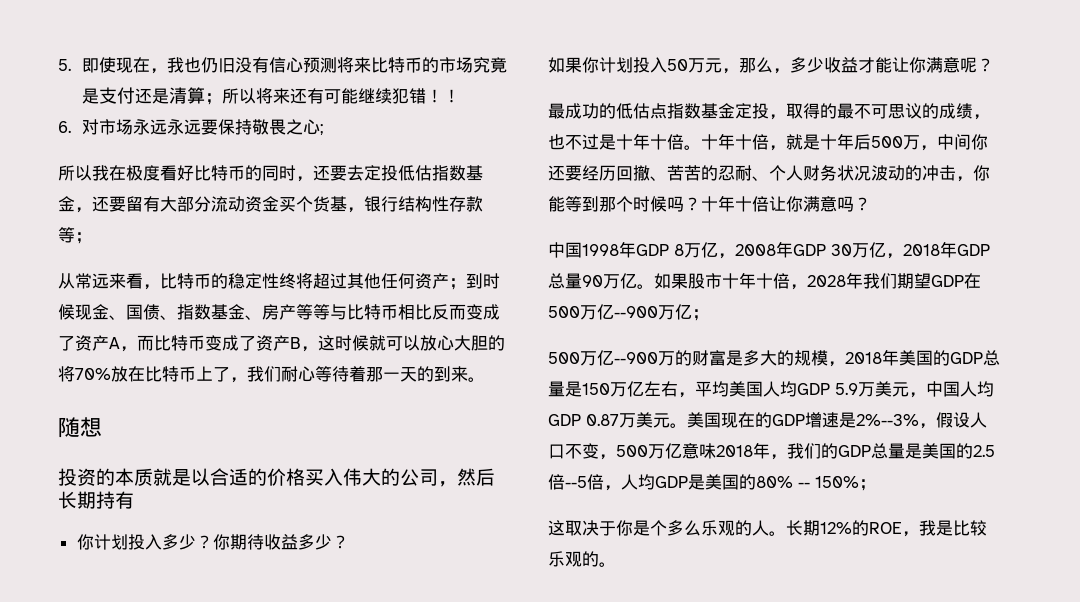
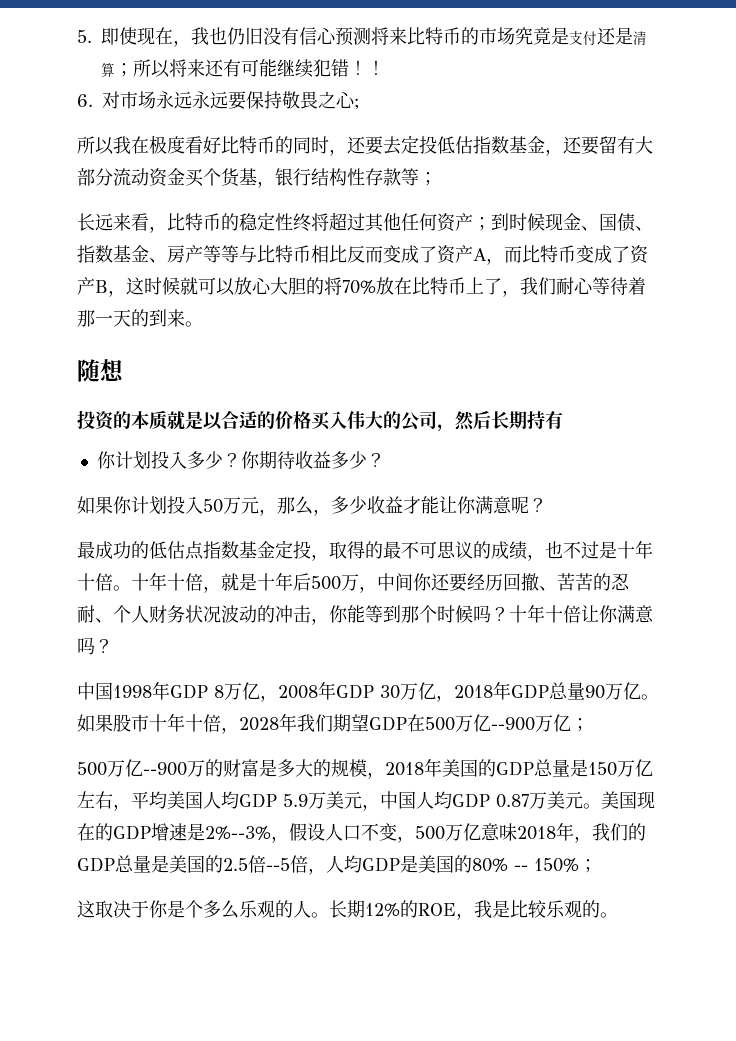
- 从常远来看，比特币的稳定性终将超过其他任何资产；到时候现金、国债、指数基金、房产等等与比特币相比反而变成了资产A，而比特币变成了资产B，这时候就可以放心大胆的将70%放在比特币上了，我们耐心等待着那一天的到来。
+ 长远来看，比特币的稳定性终将超过其他任何资产；到时候现金、国债、指数基金、房产等等与比特币相比反而变成了资产A，而比特币变成了资产B，这时候就可以放心大胆的将70%放在比特币上了，我们耐心等待着那一天的到来。

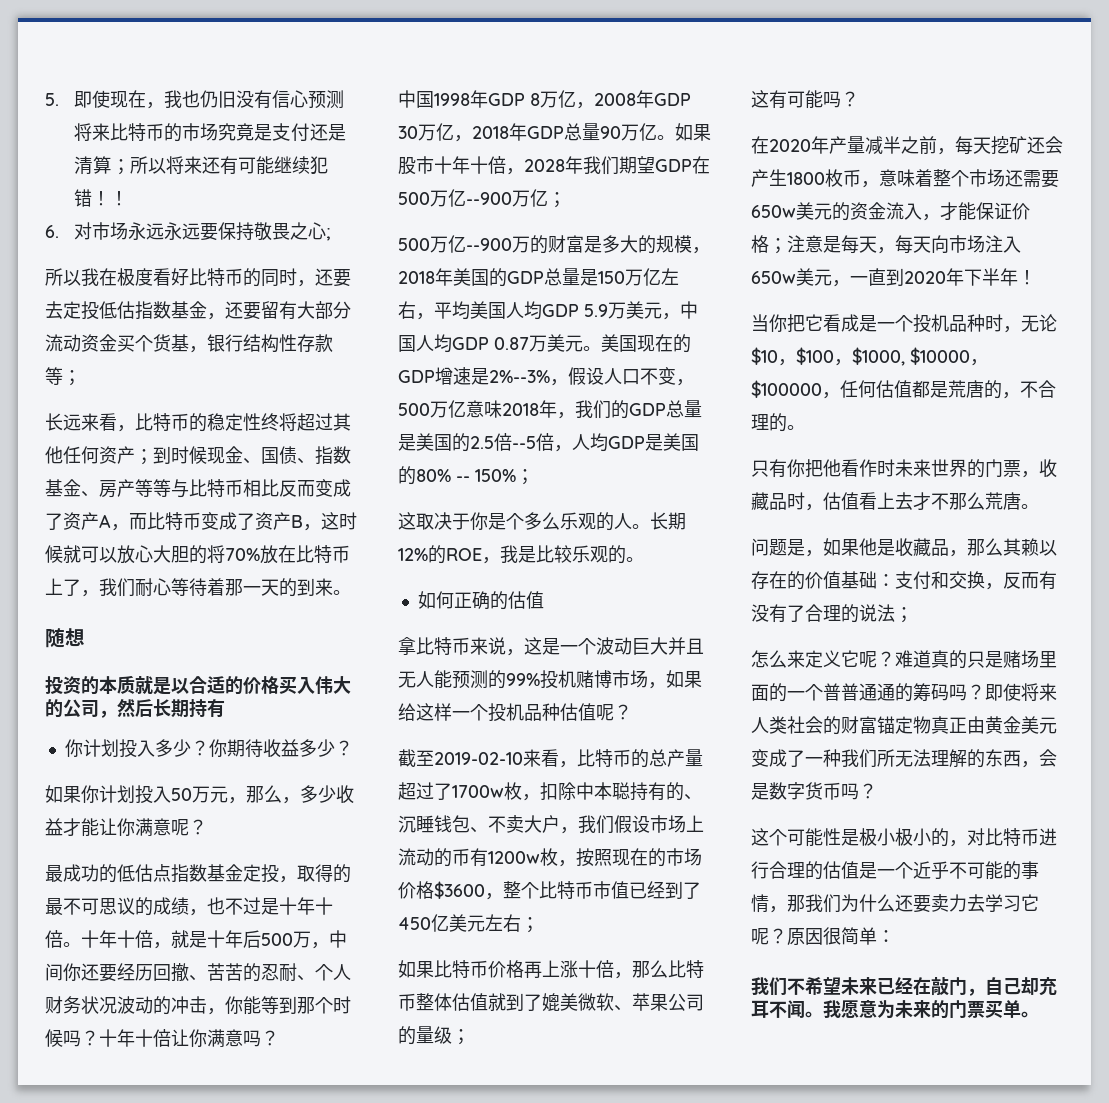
+ 如何正确的估值
+ 拿比特币来说，这是一个波动巨大并且无人能预测的99%投机赌博市场，如果给这样一个投机品种估值呢？
+ 截至2019-02-10来看，比特币的总产量超过了1700w枚，扣除中本聪持有的、沉睡钱包、不卖大户，我们假设市场上流动的币有1200w枚，按照现在的市场价格$3600，整个比特币市值已经到了450亿美元左右；
+ 如果比特币价格再上涨十倍，那么比特币整体估值就到了媲美微软、苹果公司的量级；
+ 这有可能吗？
+ 在2020年产量减半之前，每天挖矿还会产生1800枚币，意味着整个市场还需要650w美元的资金流入，才能保证价格；注意是每天，每天向市场注入650w美元，一直到2020年下半年！
+ 当你把它看成是一个投机品种时，无论$10，$100，$1000, $10000，$100000，任何估值都是荒唐的，不合理的。
+ 只有你把他看作时未来世界的门票，收藏品时，估值看上去才不那么荒唐。
+ 问题是，如果他是收藏品，那么其赖以存在的价值基础：支付和交换，反而有没有了合理的说法；
+ 怎么来定义它呢？难道真的只是赌场里面的一个普普通通的筹码吗？即使将来人类社会的财富锚定物真正由黄金美元变成了一种我们所无法理解的东西，会是数字货币吗？
+ 这个可能性是极小极小的，对比特币进行合理的估值是一个近乎不可能的事情，那我们为什么还要卖力去学习它呢？原因很简单：
+ 我们不希望未来已经在敲门，自己却充耳不闻。我愿意为未来的门票买单。

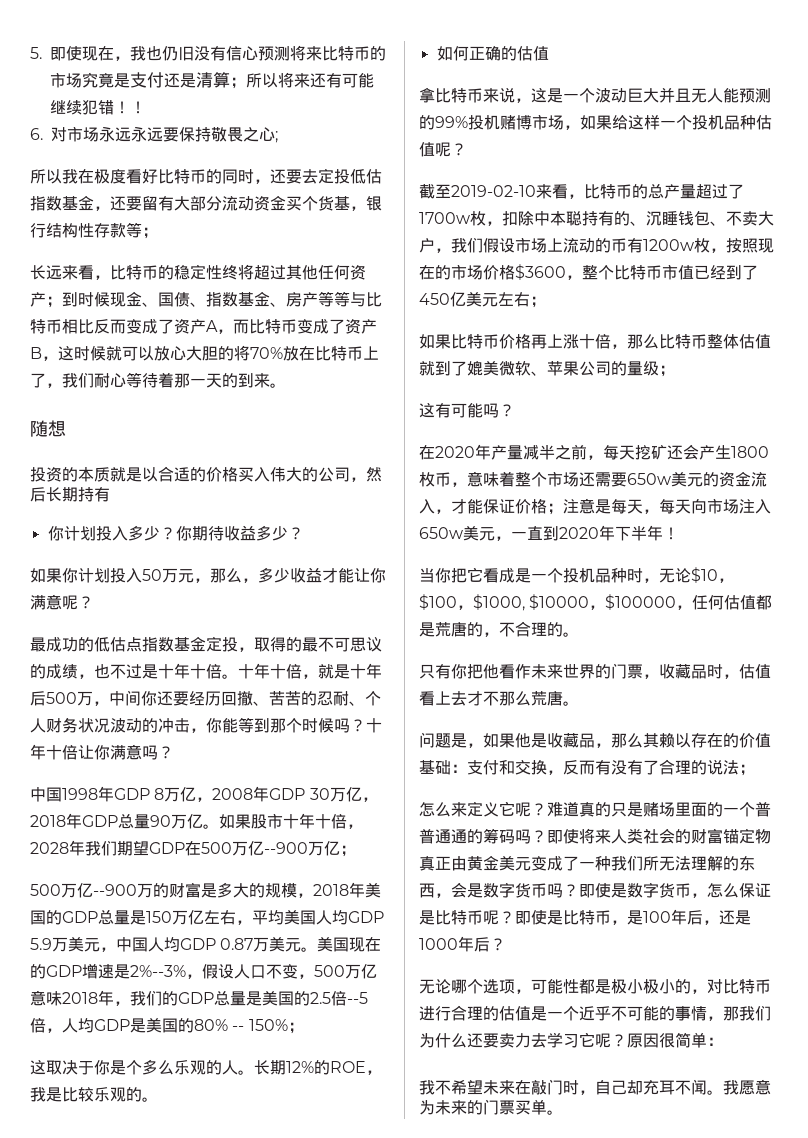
- 只有你把他看作时未来世界的门票，收藏品时，估值看上去才不那么荒唐。
+ 只有你把他看作未来世界的门票，收藏品时，估值看上去才不那么荒唐。
- 即使将来人类社会的财富锚定物真正由黄金美元变成了一种我们所无法理解的东西，会是数字货币吗？
- 这个可能性是极小极小的，对比特币进行合理的估值是一个近乎不可能的事情，那我们为什么还要卖力去学习它呢？
+ 即使将来人类社会的财富锚定物真正由黄金美元变成了一种我们所无法理解的东西，会是数字货币吗？即使是数字货币，怎么保证是比特币呢？即使是比特币，是100年后，还是1000年后？
+ 无论哪个选项，可能性都是极小极小的，对比特币进行合理的估值是一个近乎不可能的事情，那我们为什么还要卖力去学习它呢？
- 我们不希望未来已经在敲门，自己却充耳不闻。
+ 我不希望未来在敲门时，自己却充耳不闻。

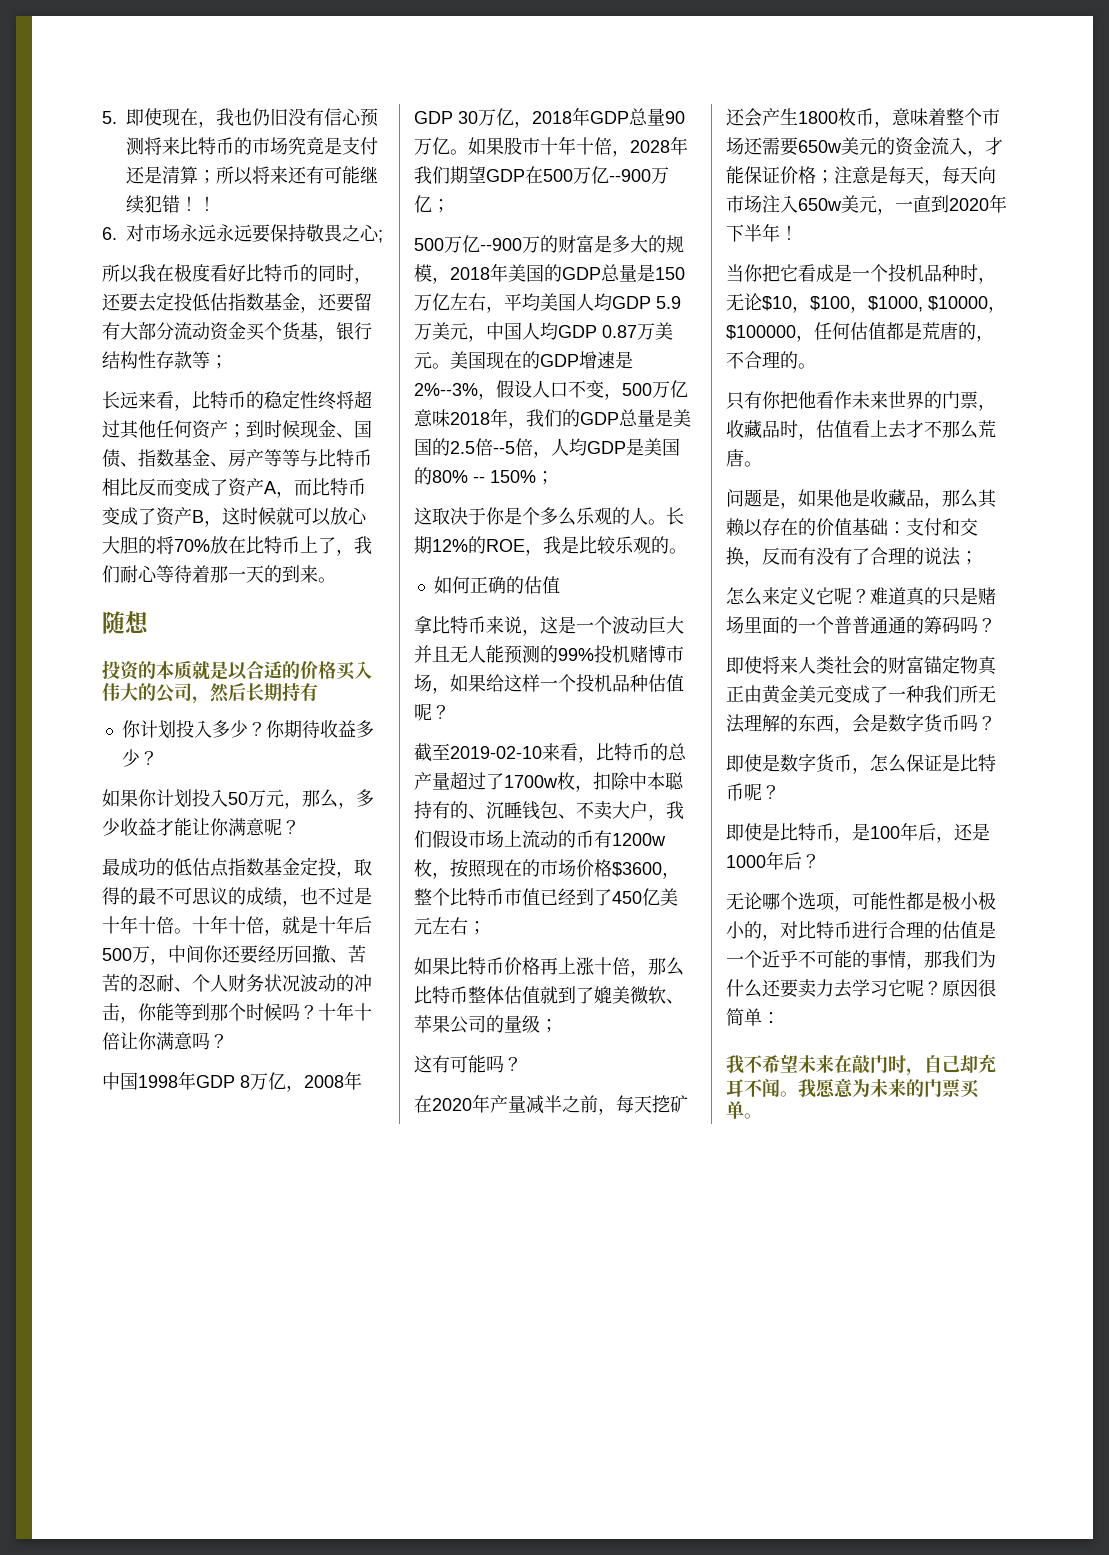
- 难道真的只是赌场里面的一个普普通通的筹码吗？即使将来人类社会的财富锚定物真正由黄金美元变成了一种我们所无法理解的东西，会是数字货币吗？即使是数字货币，怎么保证是比特币呢？即使是比特币，是100年后，还是1000年后？
+ 难道真的只是赌场里面的一个普普通通的筹码吗？
+ 即使将来人类社会的财富锚定物真正由黄金美元变成了一种我们所无法理解的东西，会是数字货币吗？
+ 即使是数字货币，怎么保证是比特币呢？
+ 即使是比特币，是100年后，还是1000年后？

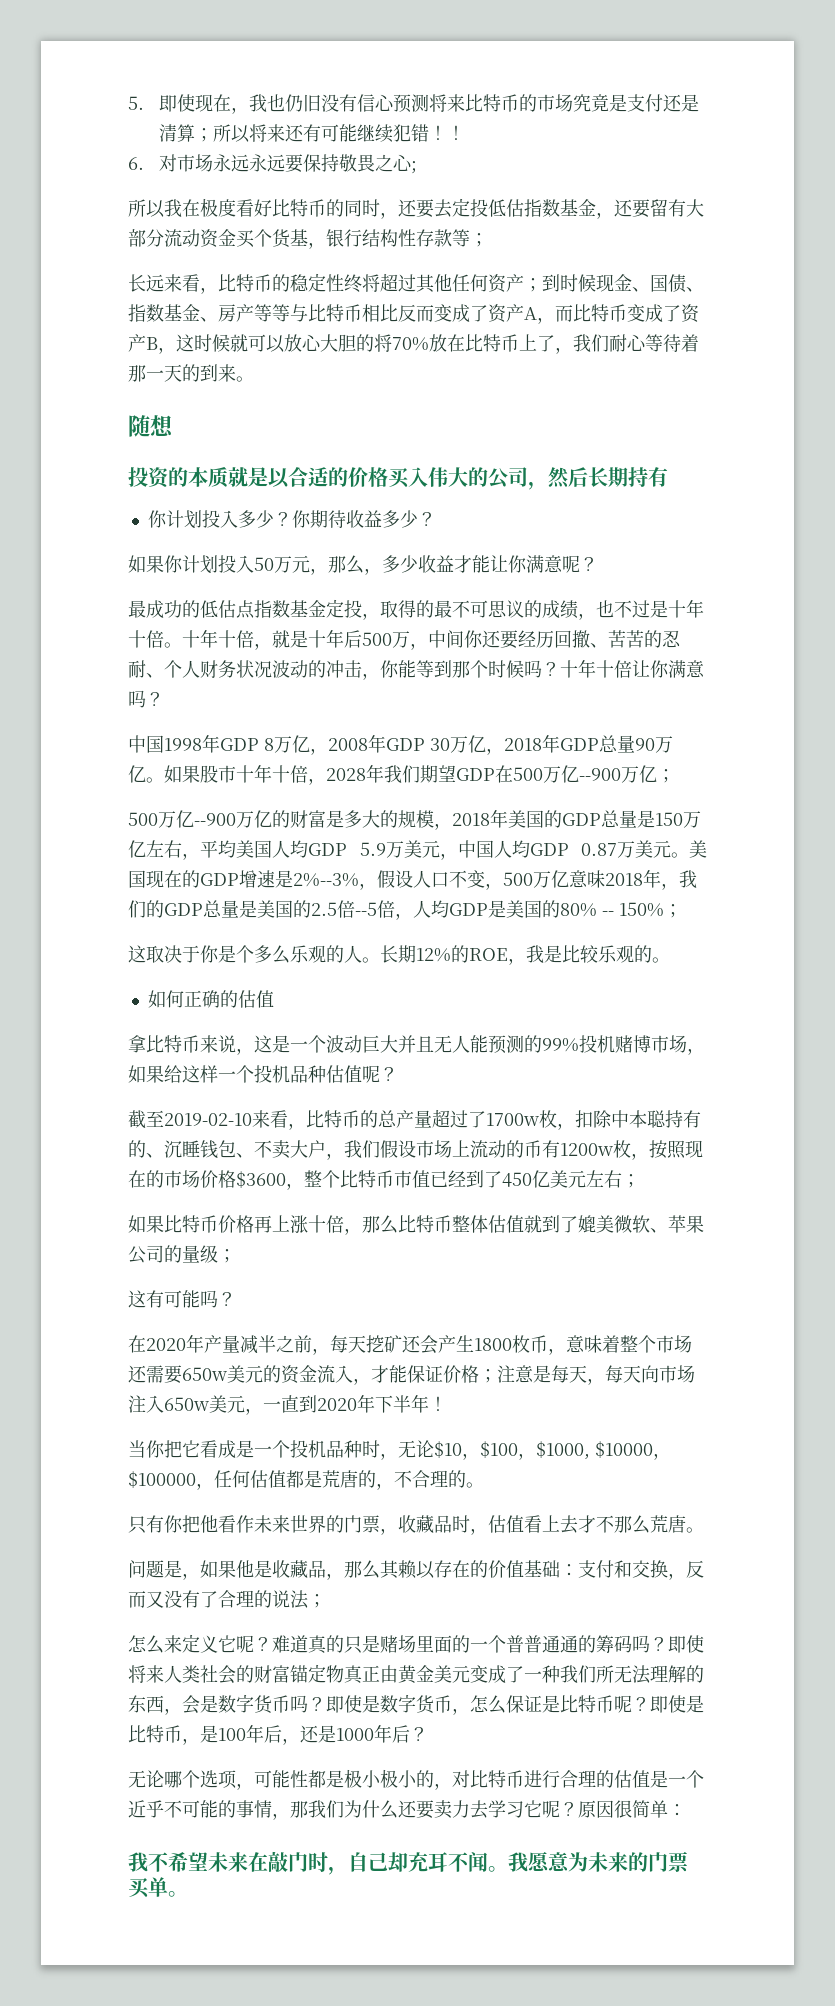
- 500万亿--900万的财富是多大的规模，2018年美国的GDP总量是150万亿左右，平均美国人均GDP 5.9万美元，中国人均GDP 0.87万美元。
+ 500万亿--900万亿的财富是多大的规模，2018年美国的GDP总量是150万亿左右，平均美国人均GDP 5.9万美元，中国人均GDP 0.87万美元。
- 问题是，如果他是收藏品，那么其赖以存在的价值基础：支付和交换，反而有没有了合理的说法；
+ 问题是，如果他是收藏品，那么其赖以存在的价值基础：支付和交换，反而又没有了合理的说法；
- 难道真的只是赌场里面的一个普普通通的筹码吗？
- 即使将来人类社会的财富锚定物真正由黄金美元变成了一种我们所无法理解的东西，会是数字货币吗？
- 即使是数字货币，怎么保证是比特币呢？
- 即使是比特币，是100年后，还是1000年后？
+ 难道真的只是赌场里面的一个普普通通的筹码吗？即使将来人类社会的财富锚定物真正由黄金美元变成了一种我们所无法理解的东西，会是数字货币吗？即使是数字货币，怎么保证是比特币呢？即使是比特币，是100年后，还是1000年后？

